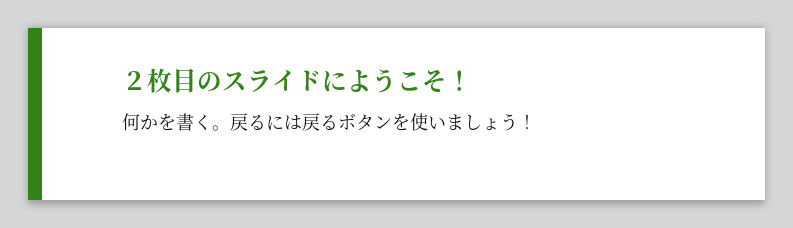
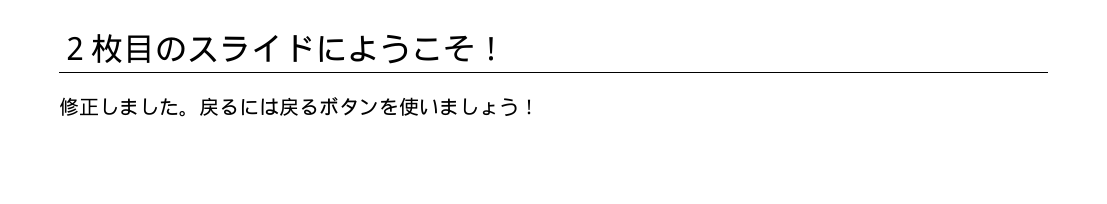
- 何かを書く。
+ 修正しました。

